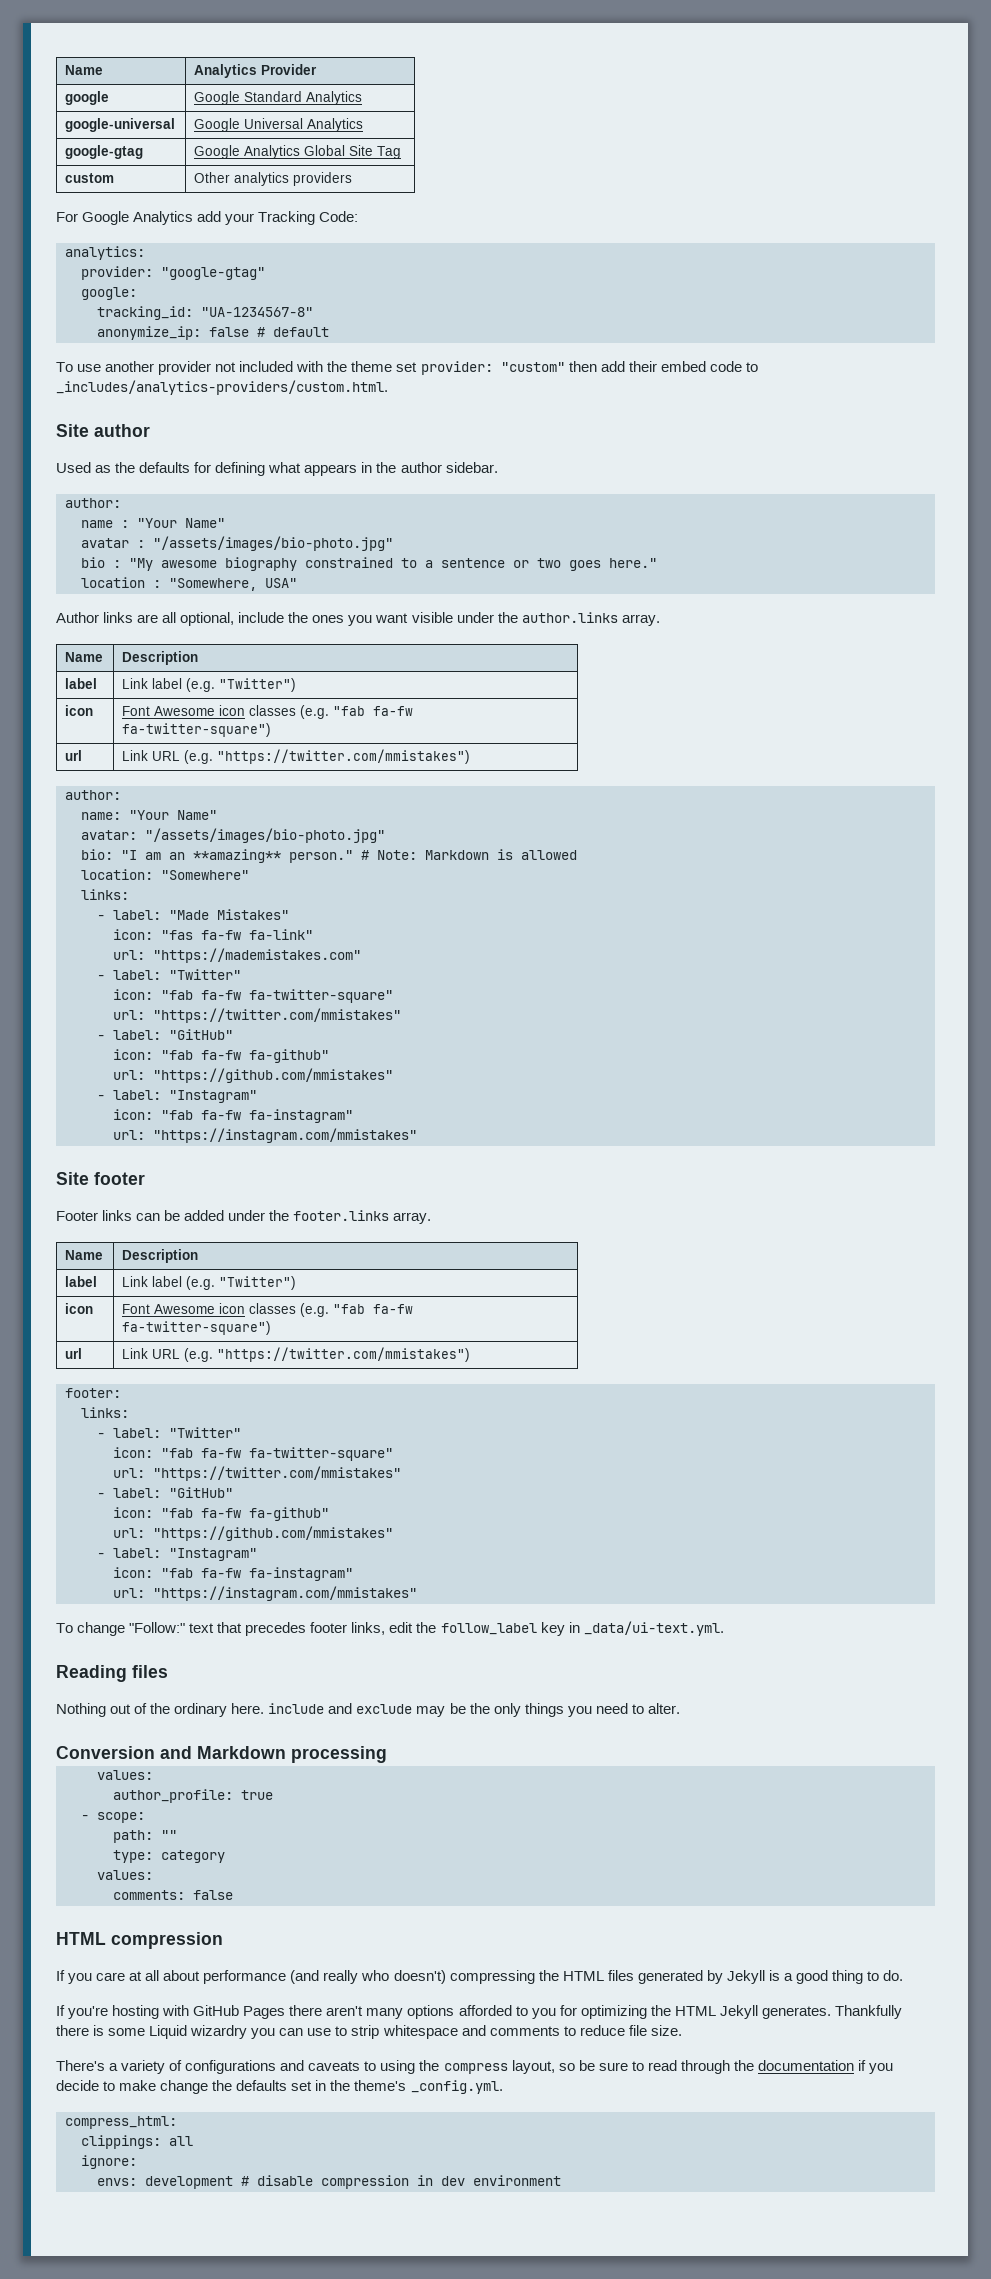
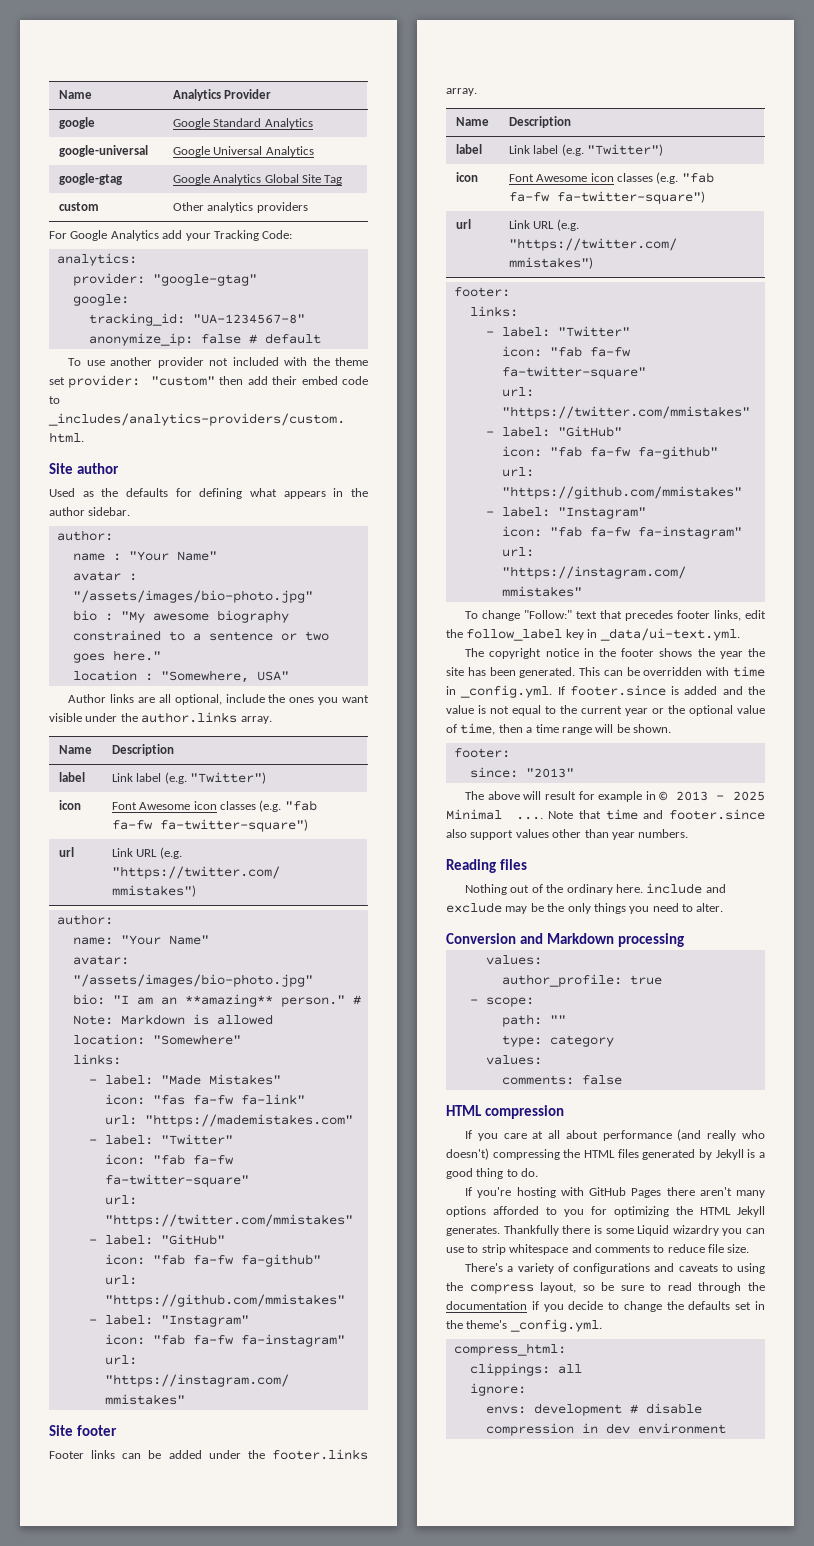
+ The copyright notice in the footer shows the year the site has been generated. This can be overridden with time in _config.yml. If footer.since is added and the value is not equal to the current year or the optional value of time, then a time range will be shown.
+ footer:
+ since: "2013"
+ The above will result for example in © 2013 - 2025 Minimal .... Note that time and footer.since also support values other than year numbers.
- There's a variety of configurations and caveats to using the compress layout, so be sure to read through the documentation if you decide to make change the defaults set in the theme's _config.yml.
+ There's a variety of configurations and caveats to using the compress layout, so be sure to read through the documentation if you decide to change the defaults set in the theme's _config.yml.

